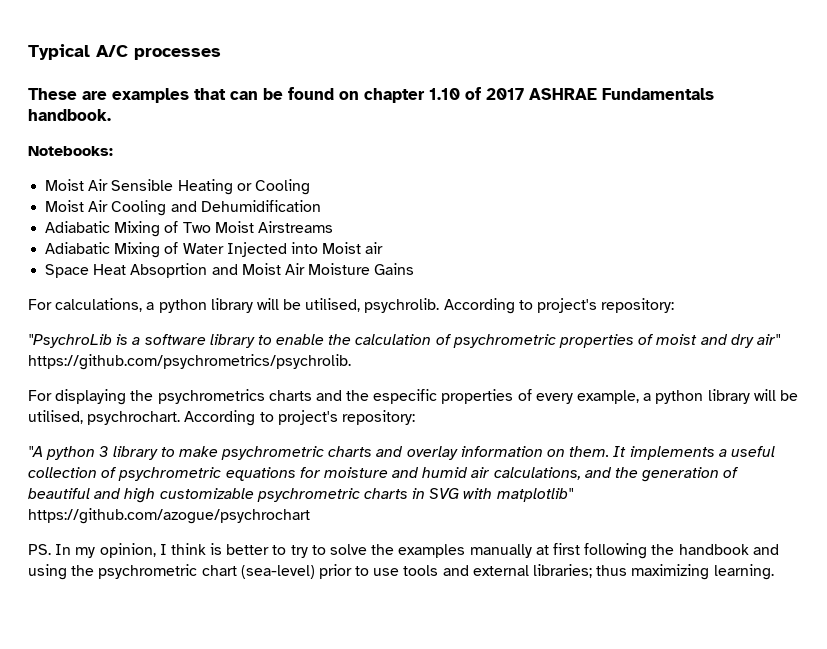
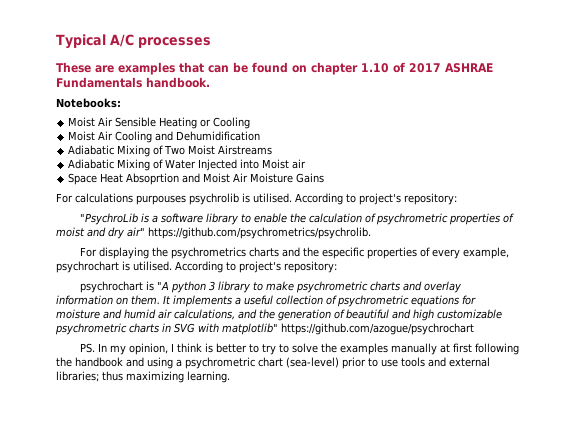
- For calculations, a python library will be utilised, psychrolib.
+ For calculations purpouses psychrolib is utilised.
- For displaying the psychrometrics charts and the especific properties of every example, a python library will be utilised, psychrochart. According to project's repository:
- "A python 3 library to make psychrometric charts and overlay information on them.
+ For displaying the psychrometrics charts and the especific properties of every example, psychrochart is utilised. According to project's repository:
+ psychrochart is "A python 3 library to make psychrometric charts and overlay information on them.
- PS. In my opinion, I think is better to try to solve the examples manually at first following the handbook and using the psychrometric chart (sea-level) prior to use tools and external libraries; thus maximizing learning.
+ PS. In my opinion, I think is better to try to solve the examples manually at first following the handbook and using a psychrometric chart (sea-level) prior to use tools and external libraries; thus maximizing learning.

